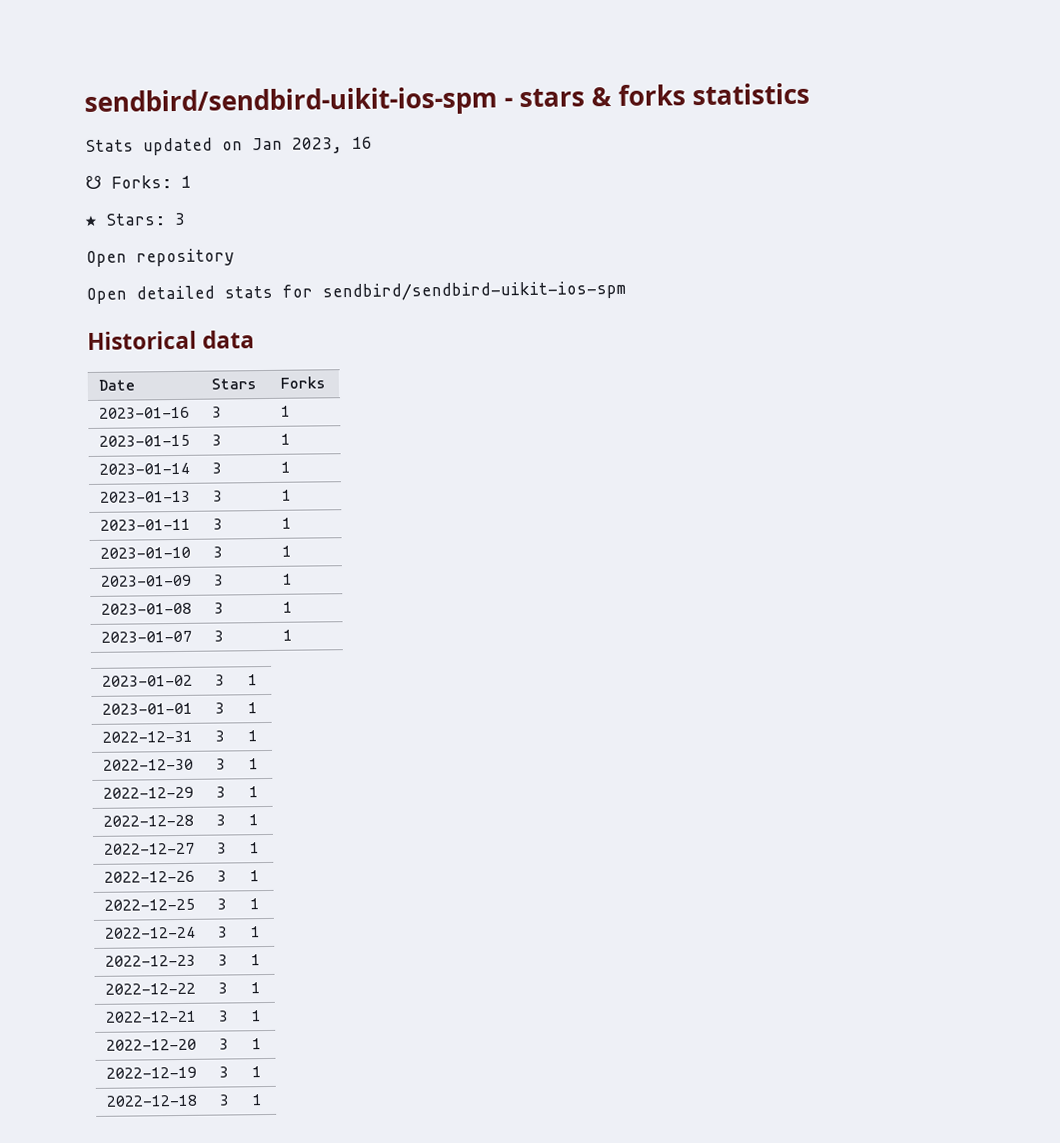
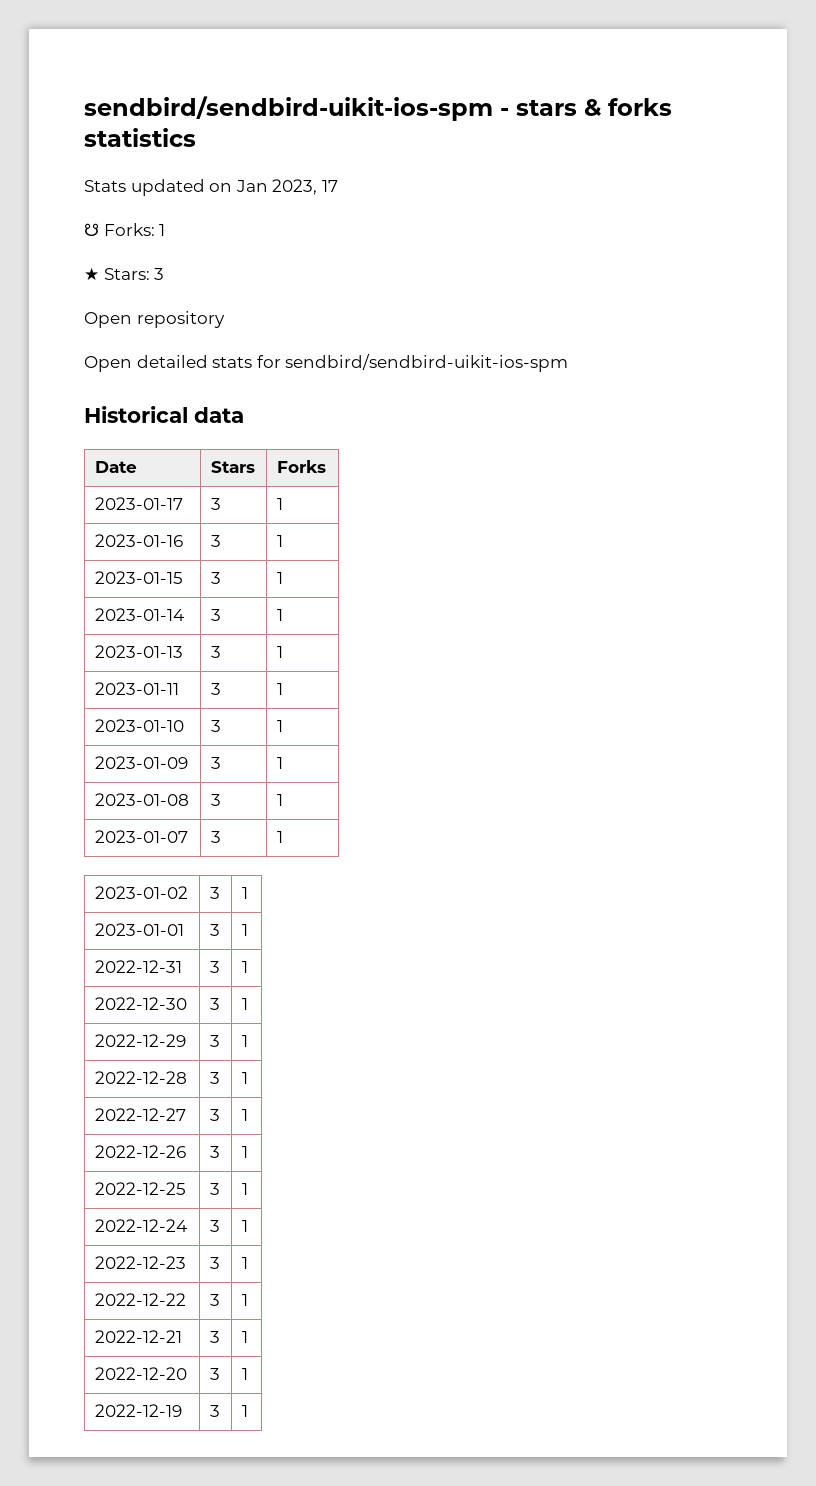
- Stats updated on Jan 2023, 16
+ Stats updated on Jan 2023, 17
+ 2023-01-17 | 3 | 1
- 2022-12-18 | 3 | 1

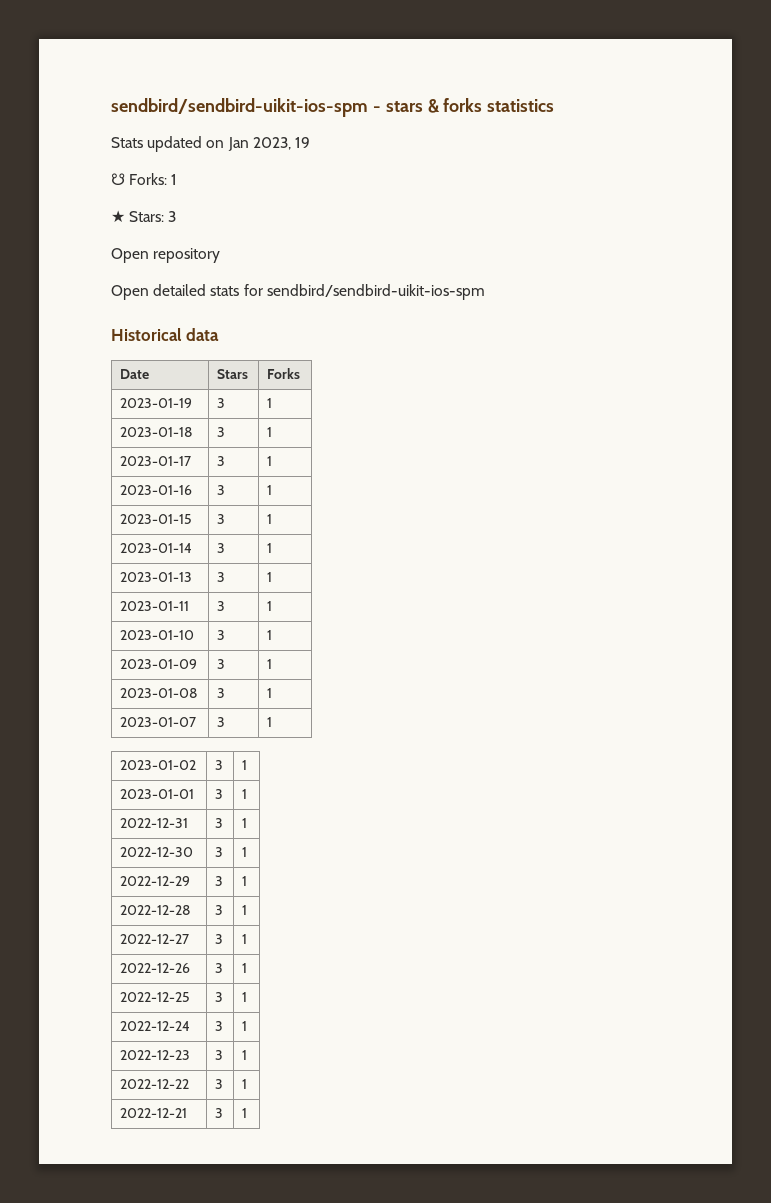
- Stats updated on Jan 2023, 17
+ Stats updated on Jan 2023, 19
+ 2023-01-19 | 3 | 1
+ 2023-01-18 | 3 | 1
- 2022-12-20 | 3 | 1
- 2022-12-19 | 3 | 1

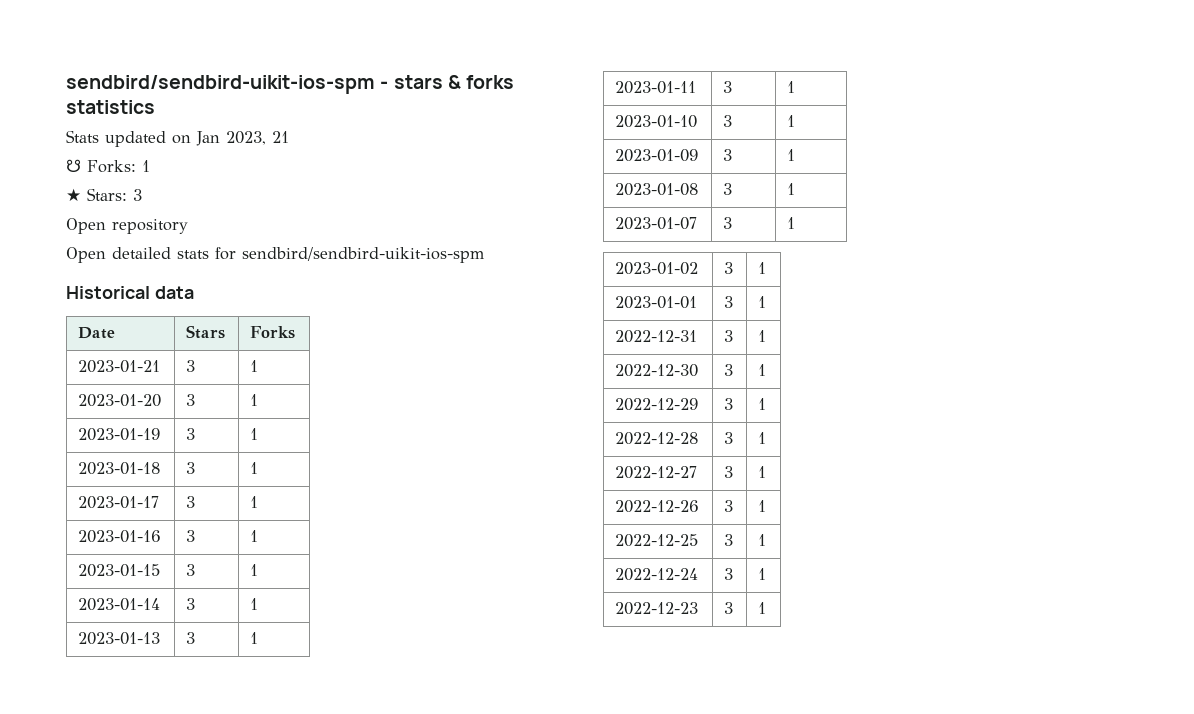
- Stats updated on Jan 2023, 19
+ Stats updated on Jan 2023, 21
+ 2023-01-21 | 3 | 1
+ 2023-01-20 | 3 | 1
- 2022-12-22 | 3 | 1
- 2022-12-21 | 3 | 1

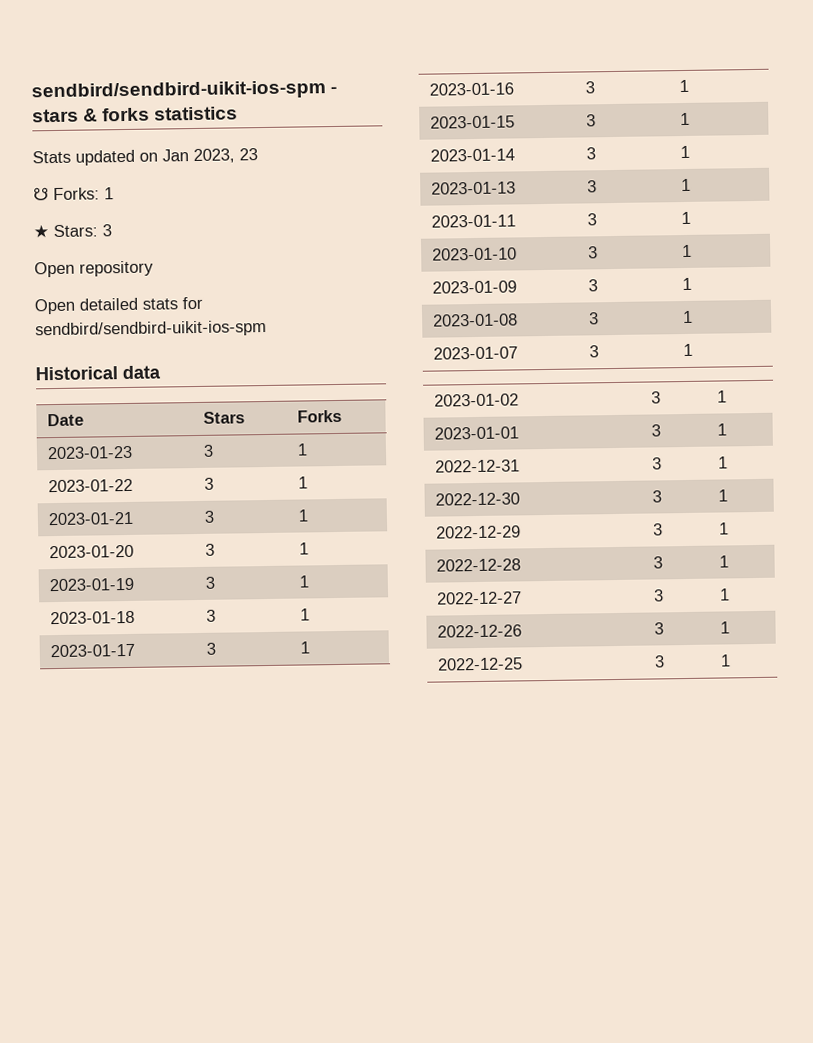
- Stats updated on Jan 2023, 21
+ Stats updated on Jan 2023, 23
+ 2023-01-23 | 3 | 1
+ 2023-01-22 | 3 | 1
- 2022-12-24 | 3 | 1
- 2022-12-23 | 3 | 1

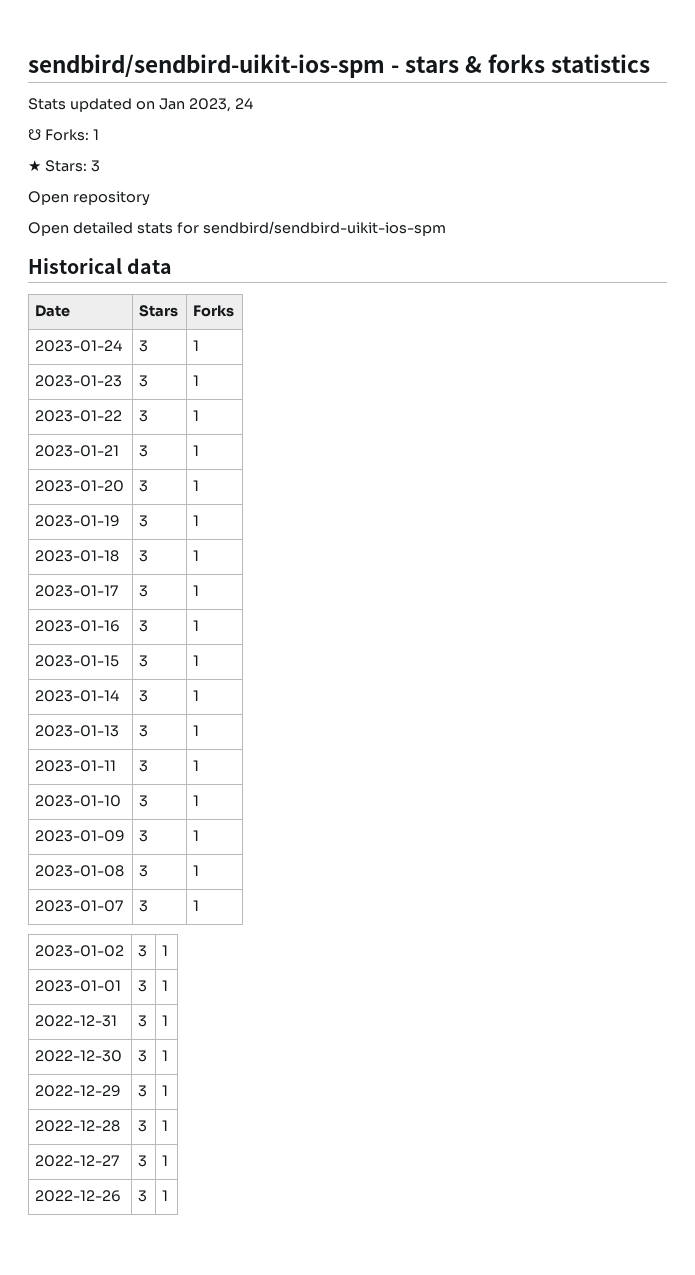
- Stats updated on Jan 2023, 23
+ Stats updated on Jan 2023, 24
+ 2023-01-24 | 3 | 1
- 2022-12-25 | 3 | 1

